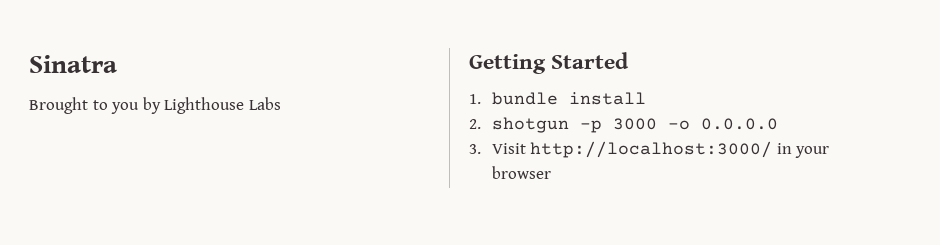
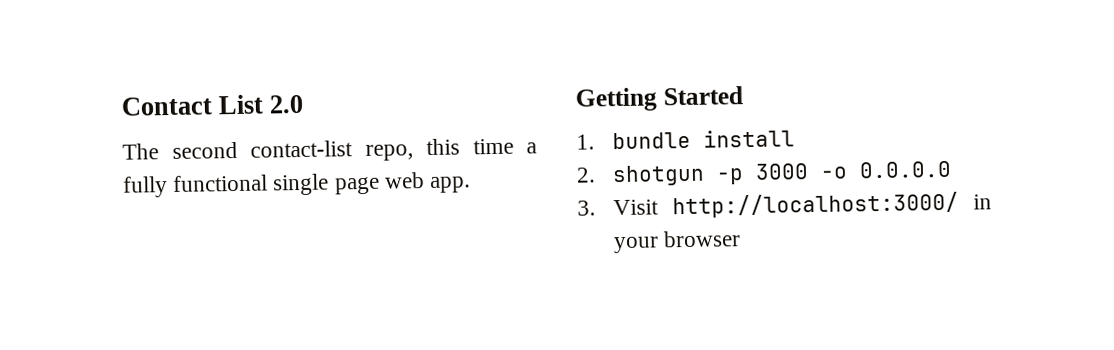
- Sinatra
- Brought to you by Lighthouse Labs
+ Contact List 2.0
+ The second contact-list repo, this time a fully functional single page web app.

